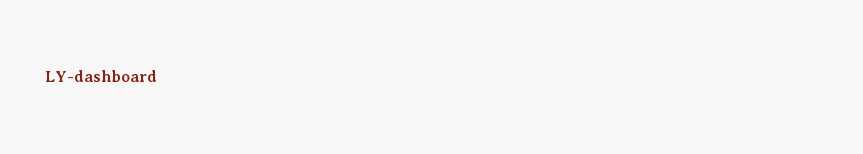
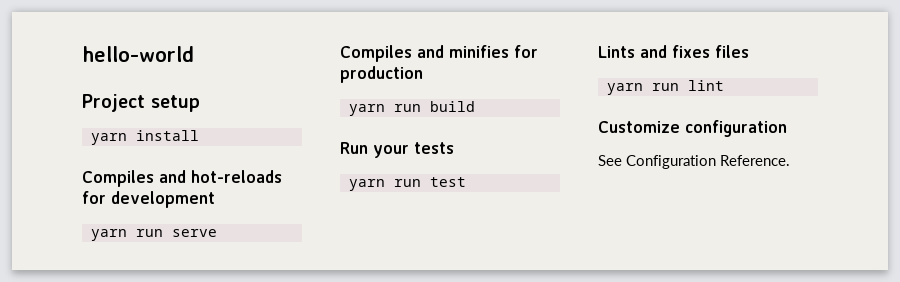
- LY-dashboard
+ hello-world
+ Project setup
+ yarn install
+ Compiles and hot-reloads for development
+ yarn run serve
+ Compiles and minifies for production
+ yarn run build
+ Run your tests
+ yarn run test
+ Lints and fixes files
+ yarn run lint
+ Customize configuration
+ See Configuration Reference.

